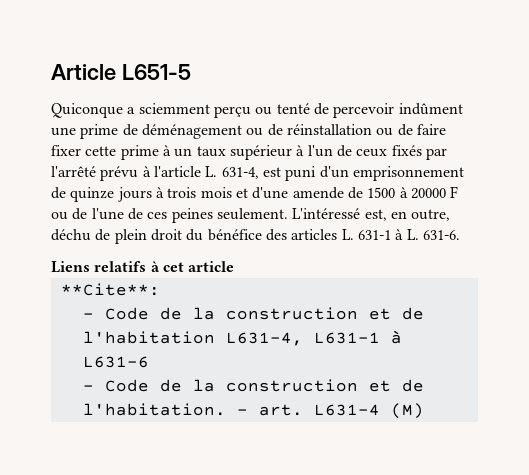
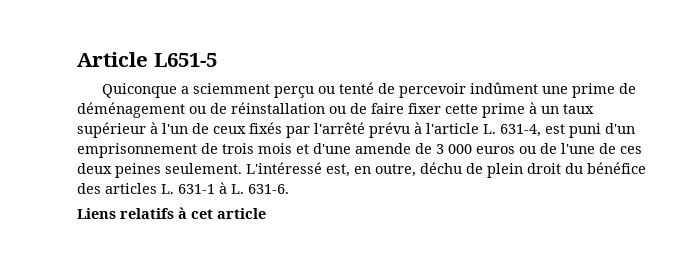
- Quiconque a sciemment perçu ou tenté de percevoir indûment une prime de déménagement ou de réinstallation ou de faire fixer cette prime à un taux supérieur à l'un de ceux fixés par l'arrêté prévu à l'article L. 631-4, est puni d'un emprisonnement de quinze jours à trois mois et d'une amende de 1500 à 20000 F ou de l'une de ces peines seulement.
+ Quiconque a sciemment perçu ou tenté de percevoir indûment une prime de déménagement ou de réinstallation ou de faire fixer cette prime à un taux supérieur à l'un de ceux fixés par l'arrêté prévu à l'article L. 631-4, est puni d'un emprisonnement de trois mois et d'une amende de 3 000 euros ou de l'une de ces deux peines seulement.
- **Cite**:
- - Code de la construction et de l'habitation L631-4, L631-1 à L631-6
- - Code de la construction et de l'habitation. - art. L631-4 (M)

